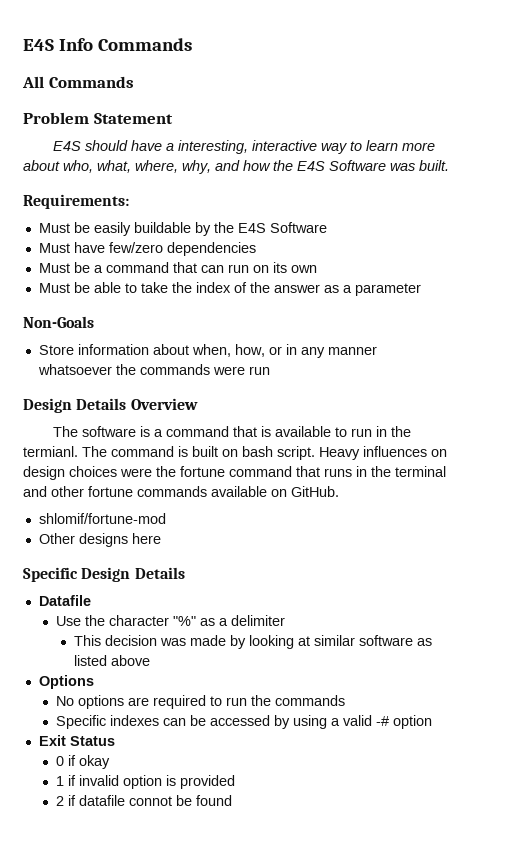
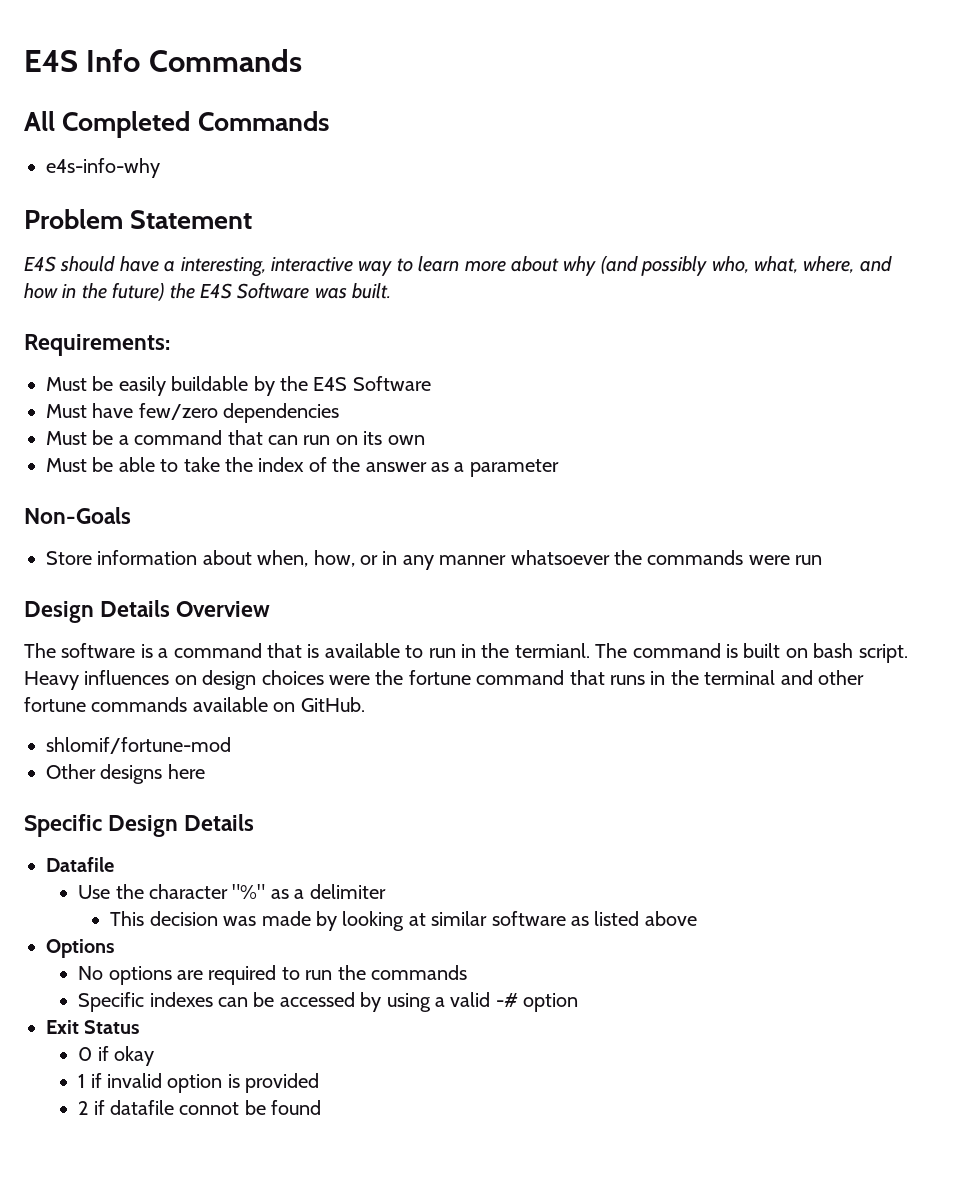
- All Commands
+ All Completed Commands
+ e4s-info-why
- E4S should have a interesting, interactive way to learn more about who, what, where, why, and how the E4S Software was built.
+ E4S should have a interesting, interactive way to learn more about why (and possibly who, what, where, and how in the future) the E4S Software was built.

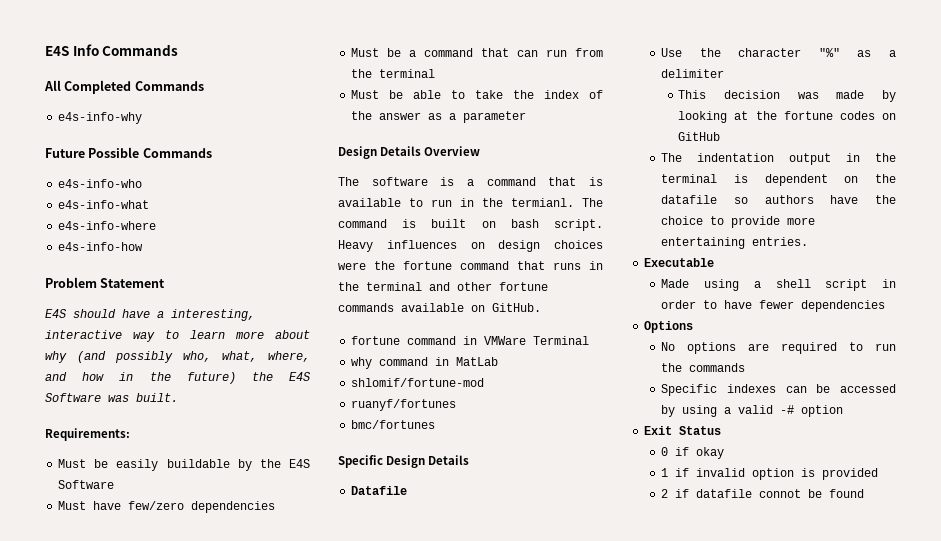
+ Future Possible Commands
+ e4s-info-who
+ e4s-info-what
+ e4s-info-where
+ e4s-info-how
- Must be a command that can run on its own
+ Must be a command that can run from the terminal
- Non-Goals
- Store information about when, how, or in any manner whatsoever the commands were run
+ fortune command in VMWare Terminal
+ why command in MatLab
  shlomif/fortune-mod
- Other designs here
+ ruanyf/fortunes
+ bmc/fortunes
- This decision was made by looking at similar software as listed above
+ This decision was made by looking at the fortune codes on GitHub
+ The indentation output in the terminal is dependent on the datafile so authors have the choice to provide more entertaining entries.
+ Executable
+ Made using a shell script in order to have fewer dependencies

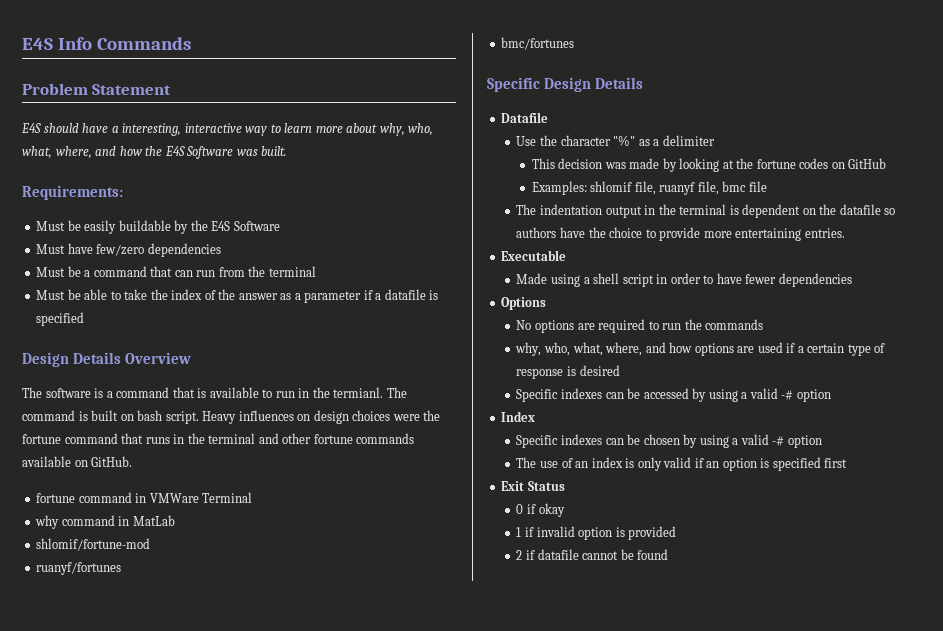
- All Completed Commands
- e4s-info-why
- Future Possible Commands
- e4s-info-who
- e4s-info-what
- e4s-info-where
- e4s-info-how
- E4S should have a interesting, interactive way to learn more about why (and possibly who, what, where, and how in the future) the E4S Software was built.
+ E4S should have a interesting, interactive way to learn more about why, who, what, where, and how the E4S Software was built.
- Must be able to take the index of the answer as a parameter
+ Must be able to take the index of the answer as a parameter if a datafile is specified
+ Examples: shlomif file, ruanyf file, bmc file
+ why, who, what, where, and how options are used if a certain type of response is desired
+ Index
+ Specific indexes can be chosen by using a valid -# option
+ The use of an index is only valid if an option is specified first
- 2 if datafile connot be found
+ 2 if datafile cannot be found

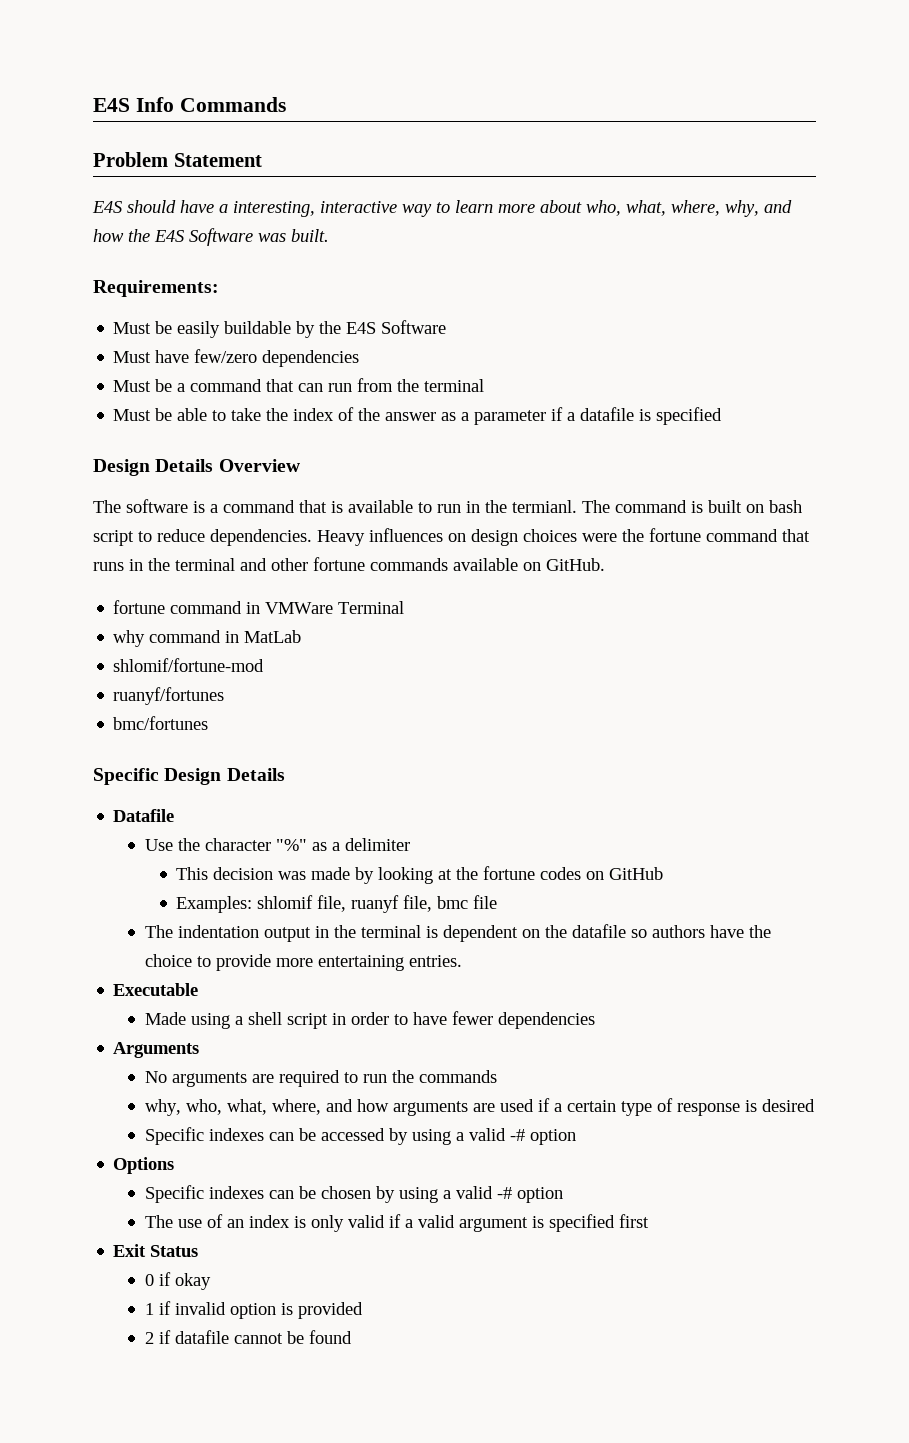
- E4S should have a interesting, interactive way to learn more about why, who, what, where, and how the E4S Software was built.
+ E4S should have a interesting, interactive way to learn more about who, what, where, why, and how the E4S Software was built.
- The command is built on bash script.
+ The command is built on bash script to reduce dependencies.
- Options
+ Arguments
- No options are required to run the commands
+ No arguments are required to run the commands
- why, who, what, where, and how options are used if a certain type of response is desired
+ why, who, what, where, and how arguments are used if a certain type of response is desired
- Index
+ Options
- The use of an index is only valid if an option is specified first
+ The use of an index is only valid if a valid argument is specified first

